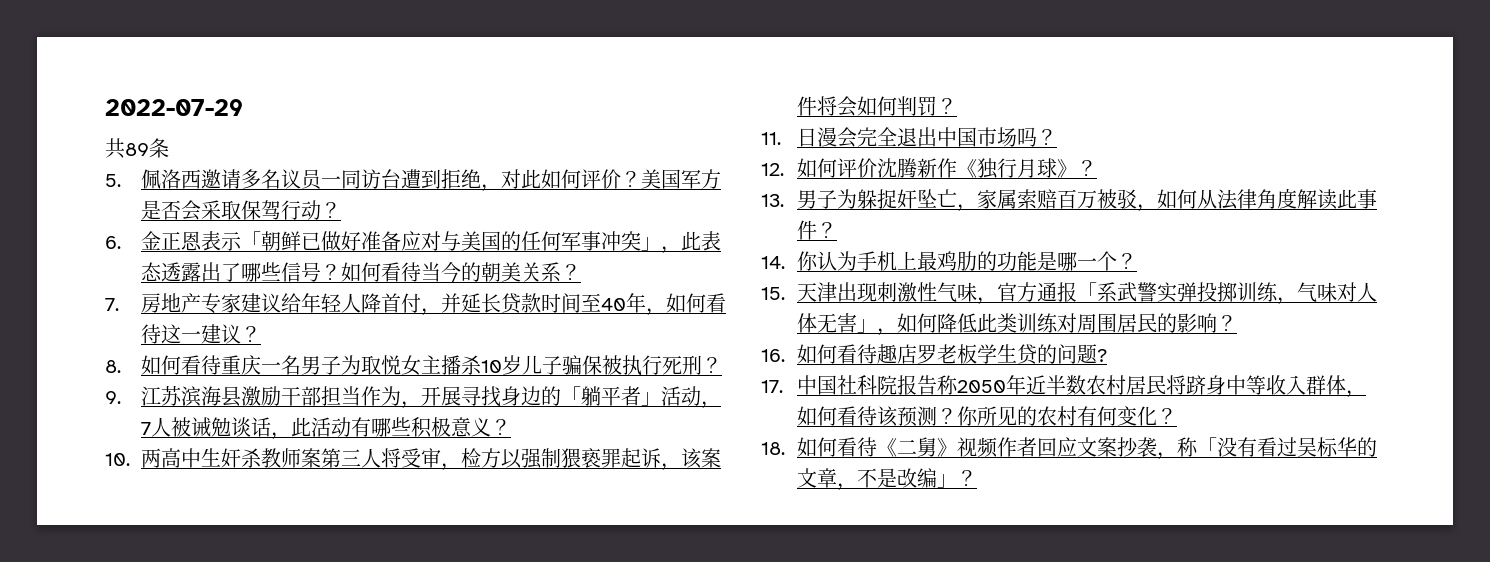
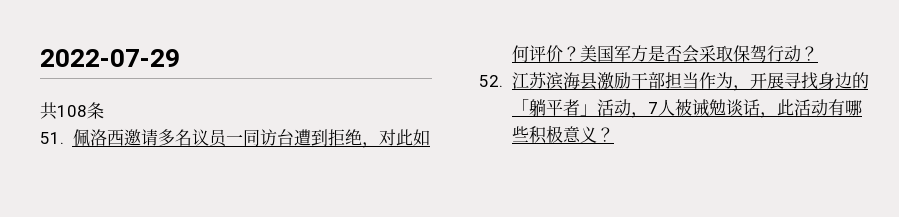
- 共89条
+ 共108条
- 5.佩洛西邀请多名议员一同访台遭到拒绝，对此如何评价？
+ 51.佩洛西邀请多名议员一同访台遭到拒绝，对此如何评价？
- 6.金正恩表示「朝鲜已做好准备应对与美国的任何军事冲突」，此表态透露出了哪些信号？如何看待当今的朝美关系？
- 7.房地产专家建议给年轻人降首付，并延长贷款时间至40年，如何看待这一建议？
- 8.如何看待重庆一名男子为取悦女主播杀10岁儿子骗保被执行死刑？
- 9.江苏滨海县激励干部担当作为，开展寻找身边的「躺平者」活动，7人被诫勉谈话，此活动有哪些积极意义？
+ 52.江苏滨海县激励干部担当作为，开展寻找身边的「躺平者」活动，7人被诫勉谈话，此活动有哪些积极意义？
- 10.两高中生奸杀教师案第三人将受审，检方以强制猥亵罪起诉，该案件将会如何判罚？
- 11.日漫会完全退出中国市场吗？
- 12.如何评价沈腾新作《独行月球》？
- 13.男子为躲捉奸坠亡，家属索赔百万被驳，如何从法律角度解读此事件？
- 14.你认为手机上最鸡肋的功能是哪一个？
- 15.天津出现刺激性气味，官方通报「系武警实弹投掷训练，气味对人体无害」，如何降低此类训练对周围居民的影响？
- 16.如何看待趣店罗老板学生贷的问题?
- 17.中国社科院报告称2050年近半数农村居民将跻身中等收入群体，如何看待该预测？你所见的农村有何变化？
- 18.如何看待《二舅》视频作者回应文案抄袭，称「没有看过吴标华的文章，不是改编」？

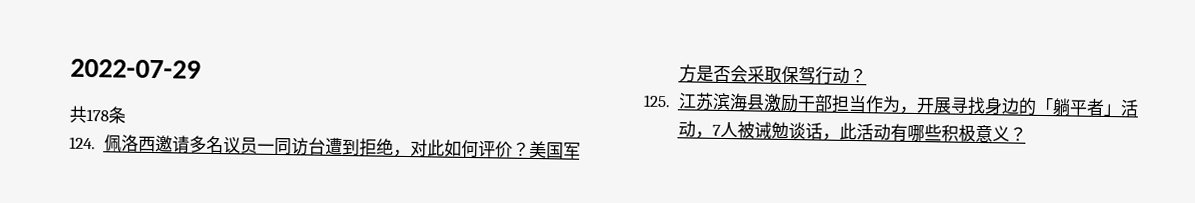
- 共108条
+ 共178条
- 51.佩洛西邀请多名议员一同访台遭到拒绝，对此如何评价？
+ 124.佩洛西邀请多名议员一同访台遭到拒绝，对此如何评价？
- 52.江苏滨海县激励干部担当作为，开展寻找身边的「躺平者」活动，7人被诫勉谈话，此活动有哪些积极意义？
+ 125.江苏滨海县激励干部担当作为，开展寻找身边的「躺平者」活动，7人被诫勉谈话，此活动有哪些积极意义？

